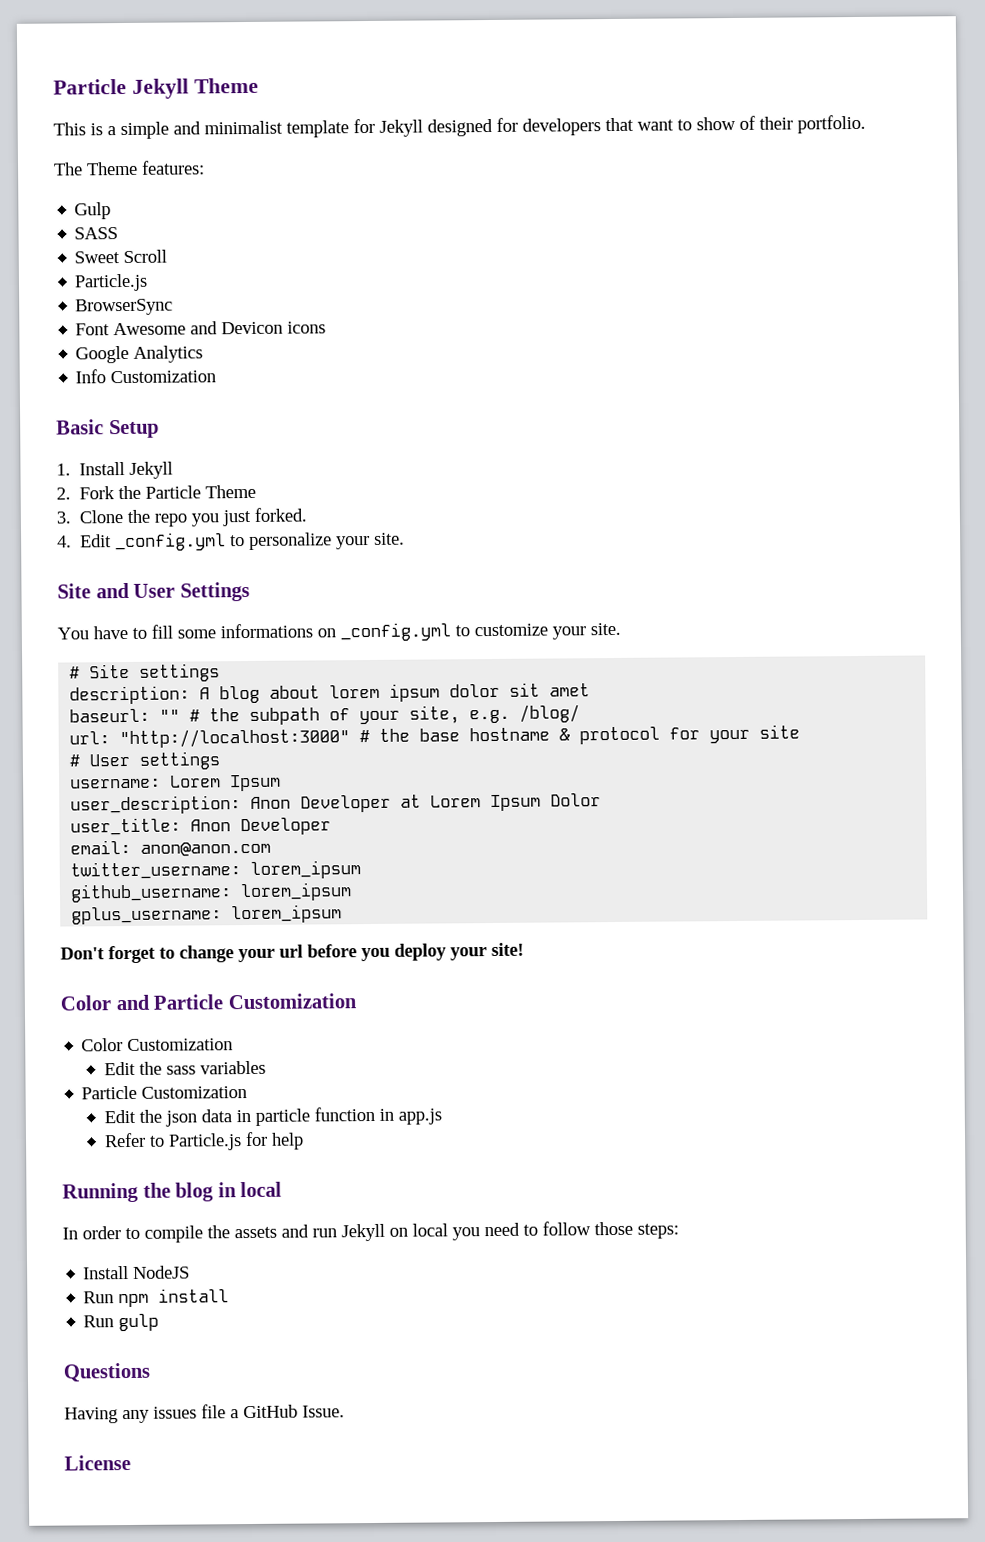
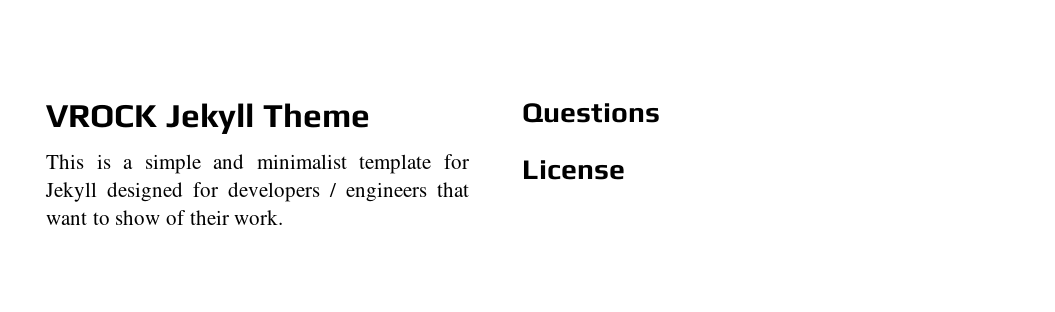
- Particle Jekyll Theme
+ VROCK Jekyll Theme
- This is a simple and minimalist template for Jekyll designed for developers that want to show of their portfolio.
- The Theme features:
- Gulp
- SASS
- Sweet Scroll
- Particle.js
- BrowserSync
- Font Awesome and Devicon icons
- Google Analytics
- Info Customization
- Basic Setup
- 1. Install Jekyll
- 2. Fork the Particle Theme
- 3. Clone the repo you just forked.
- 4. Edit _config.yml to personalize your site.
- Site and User Settings
- You have to fill some informations on _config.yml to customize your site.
- # Site settings
- description: A blog about lorem ipsum dolor sit amet
- baseurl: "" # the subpath of your site, e.g. /blog/
- url: "http://localhost:3000" # the base hostname & protocol for your site
- # User settings
- username: Lorem Ipsum
- user_description: Anon Developer at Lorem Ipsum Dolor
- user_title: Anon Developer
- email: anon@anon.com
- twitter_username: lorem_ipsum
- github_username: lorem_ipsum
- gplus_username: lorem_ipsum
- Don't forget to change your url before you deploy your site!
- Color and Particle Customization
- Color Customization
- Edit the sass variables
- Particle Customization
- Edit the json data in particle function in app.js
- Refer to Particle.js for help
- Running the blog in local
- In order to compile the assets and run Jekyll on local you need to follow those steps:
- Install NodeJS
- Run npm install
- Run gulp
+ This is a simple and minimalist template for Jekyll designed for developers / engineers that want to show of their work.
  Questions
- Having any issues file a GitHub Issue.

